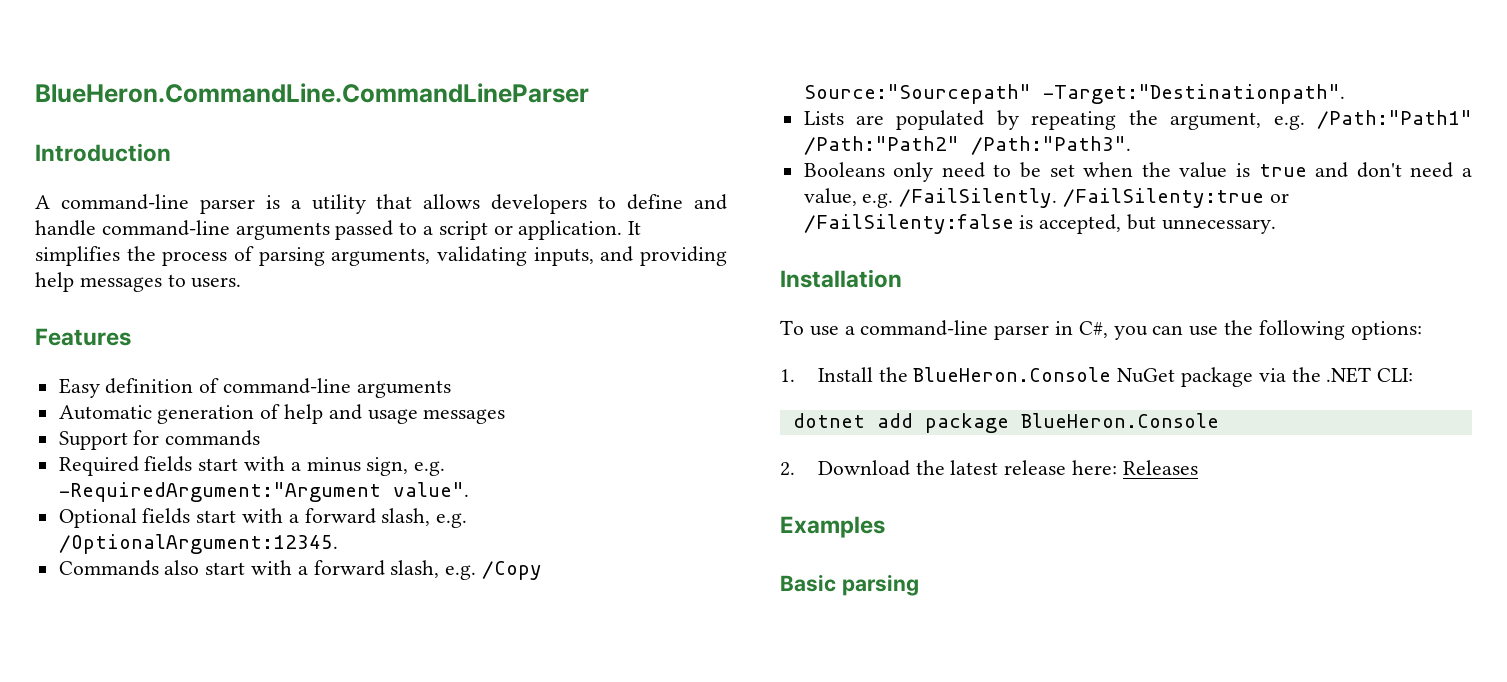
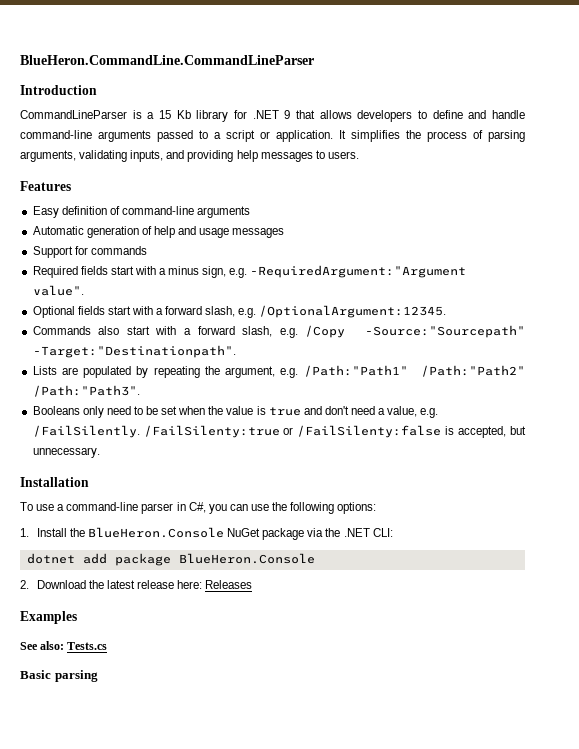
- A command-line parser is a utility that allows developers to define and handle command-line arguments passed to a script or application.
+ CommandLineParser is a 15 Kb library for .NET 9 that allows developers to define and handle command-line arguments passed to a script or application.
- Commands also start with a forward slash, e.g. /Copy Source:"Sourcepath" -Target:"Destinationpath".
+ Commands also start with a forward slash, e.g. /Copy -Source:"Sourcepath" -Target:"Destinationpath".
+ See also: Tests.cs

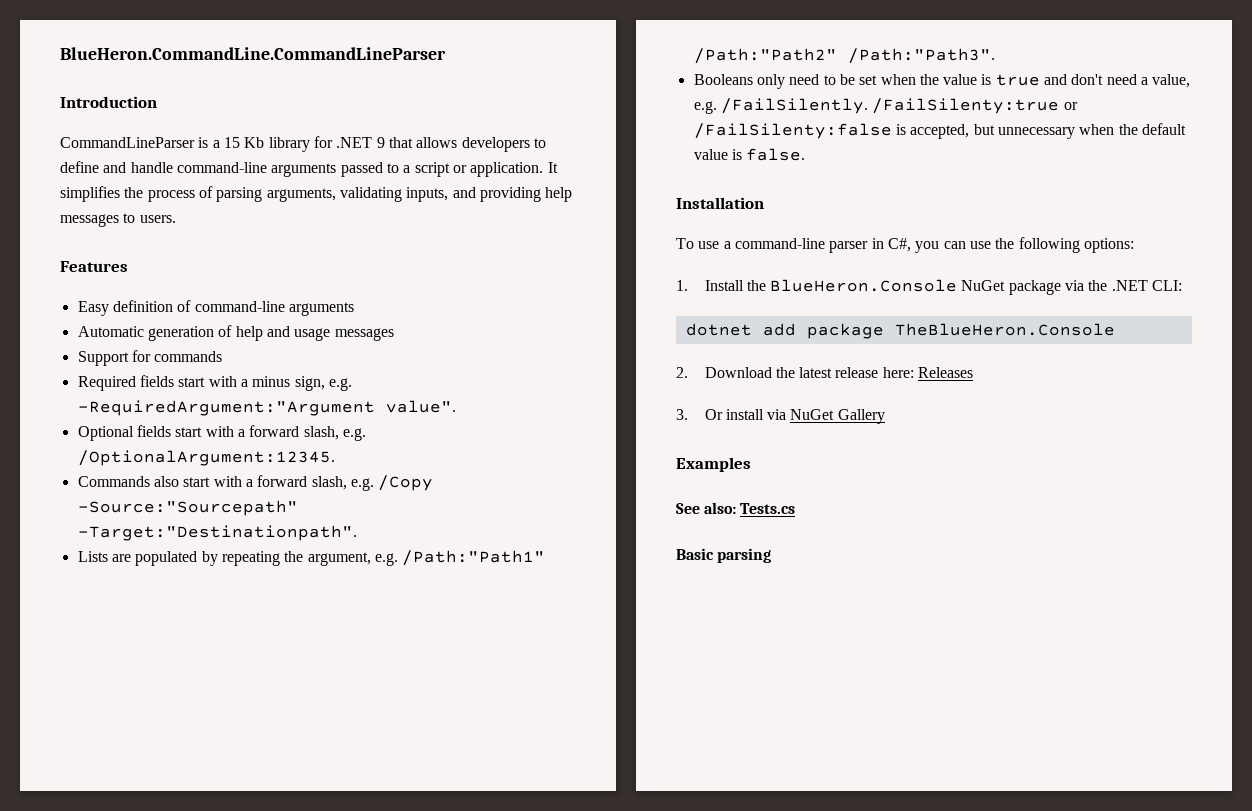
- /FailSilenty:true or /FailSilenty:false is accepted, but unnecessary.
+ /FailSilenty:true or /FailSilenty:false is accepted, but unnecessary when the default value is false.
- dotnet add package BlueHeron.Console
+ dotnet add package TheBlueHeron.Console
+ 3. Or install via NuGet Gallery

